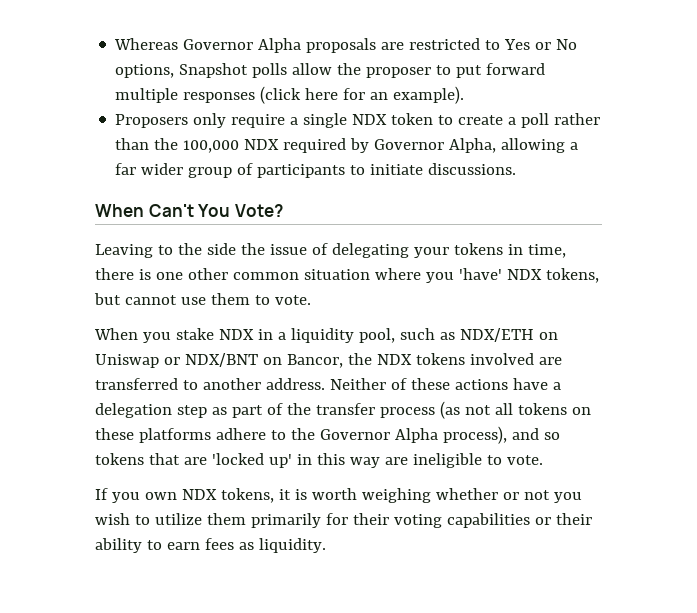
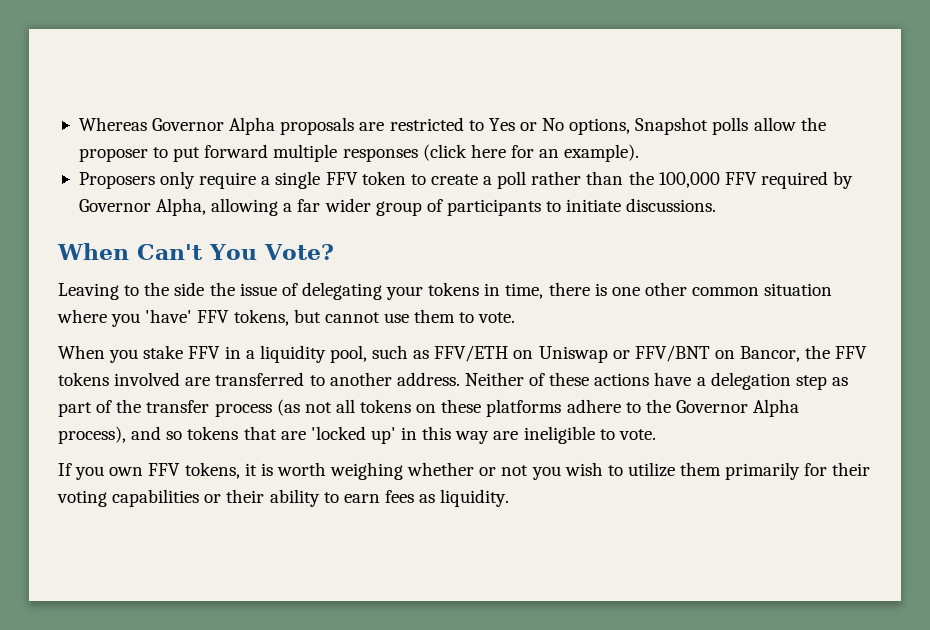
- Proposers only require a single NDX token to create a poll rather than the 100,000 NDX required by Governor Alpha, allowing a far wider group of participants to initiate discussions.
+ Proposers only require a single FFV token to create a poll rather than the 100,000 FFV required by Governor Alpha, allowing a far wider group of participants to initiate discussions.
- Leaving to the side the issue of delegating your tokens in time, there is one other common situation where you 'have' NDX tokens, but cannot use them to vote.
+ Leaving to the side the issue of delegating your tokens in time, there is one other common situation where you 'have' FFV tokens, but cannot use them to vote.
- When you stake NDX in a liquidity pool, such as NDX/ETH on Uniswap or NDX/BNT on Bancor, the NDX tokens involved are transferred to another address.
+ When you stake FFV in a liquidity pool, such as FFV/ETH on Uniswap or FFV/BNT on Bancor, the FFV tokens involved are transferred to another address.
- If you own NDX tokens, it is worth weighing whether or not you wish to utilize them primarily for their voting capabilities or their ability to earn fees as liquidity.
+ If you own FFV tokens, it is worth weighing whether or not you wish to utilize them primarily for their voting capabilities or their ability to earn fees as liquidity.

